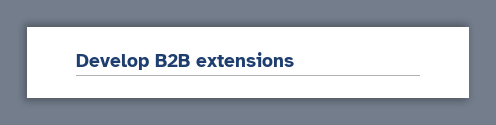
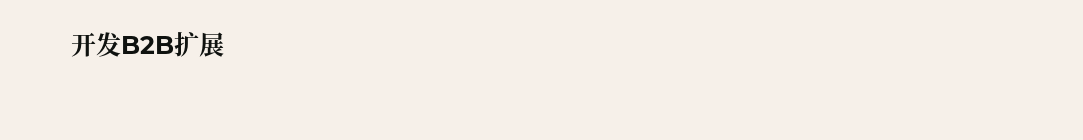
- Develop B2B extensions
+ 开发B2B扩展

